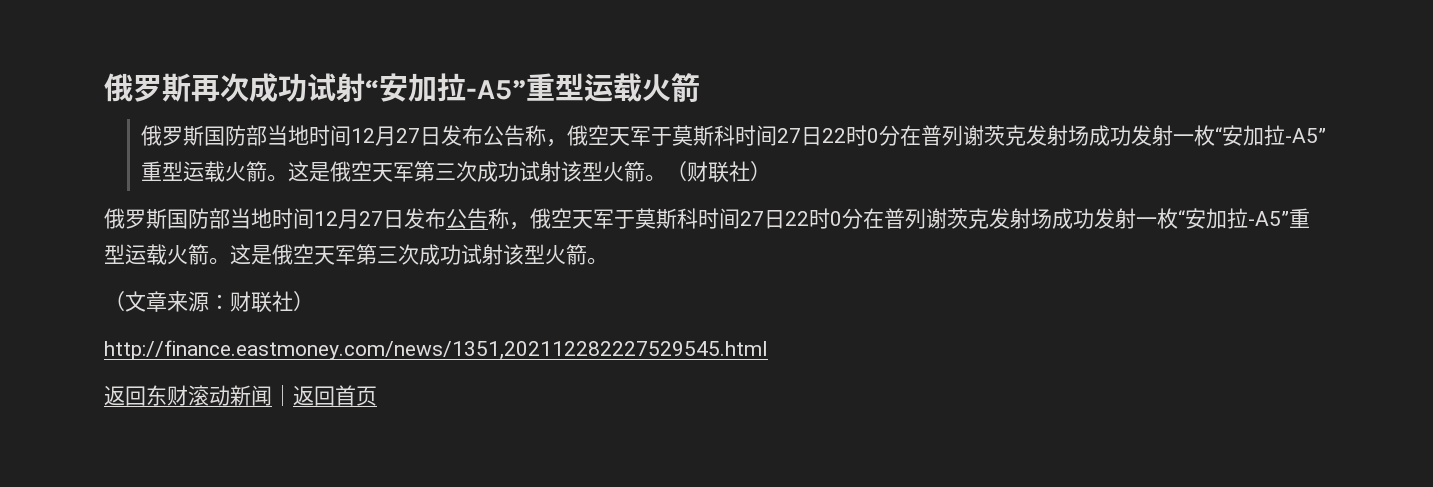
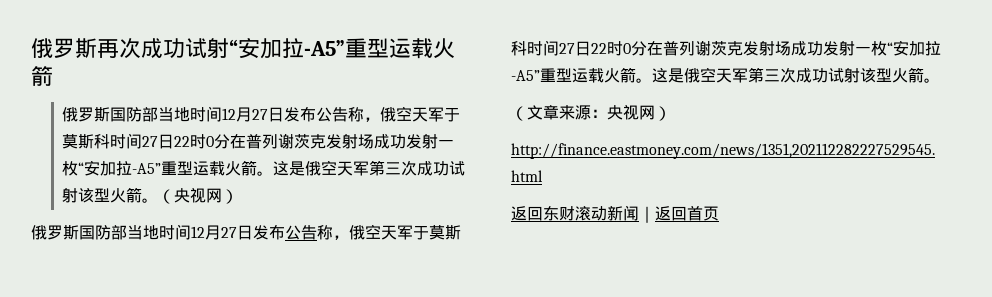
- （财联社）
+ （央视网）
- （文章来源：财联社）
+ （文章来源：央视网）

